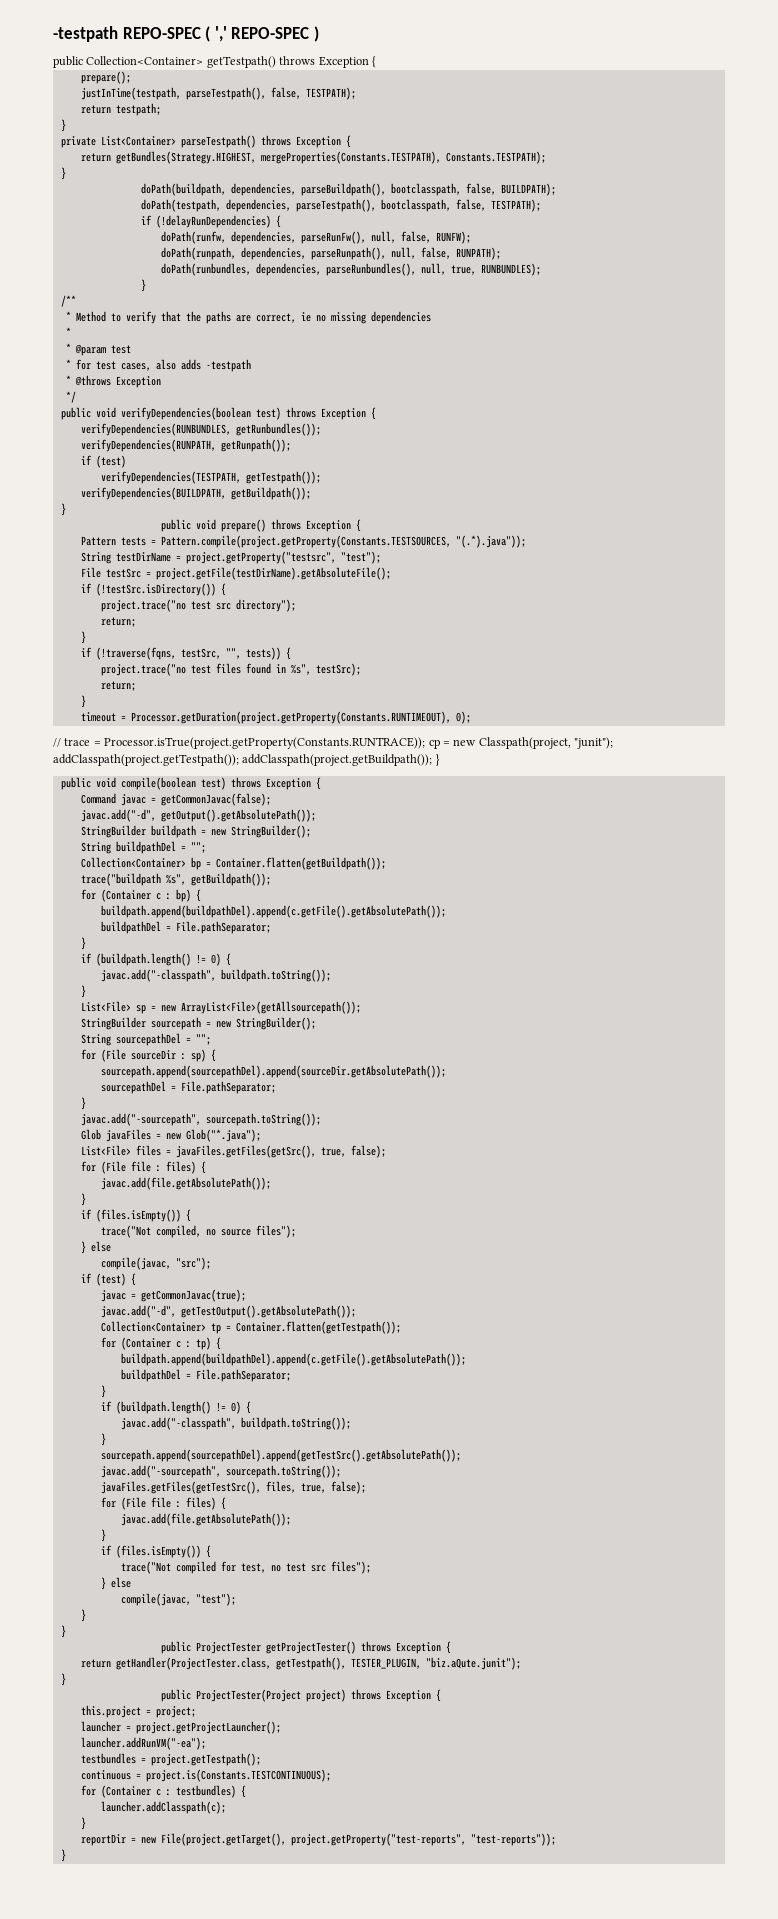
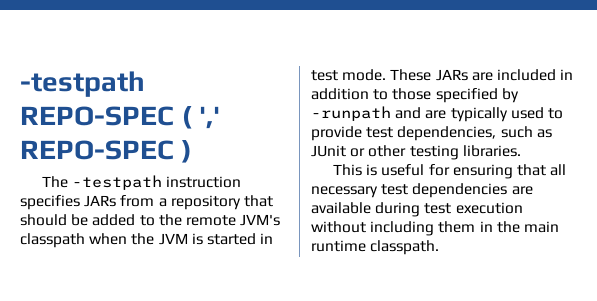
- public Collection<Container> getTestpath() throws Exception {
- prepare();
- justInTime(testpath, parseTestpath(), false, TESTPATH);
- return testpath;
- }
- private List<Container> parseTestpath() throws Exception {
- return getBundles(Strategy.HIGHEST, mergeProperties(Constants.TESTPATH), Constants.TESTPATH);
- }
- doPath(buildpath, dependencies, parseBuildpath(), bootclasspath, false, BUILDPATH);
- doPath(testpath, dependencies, parseTestpath(), bootclasspath, false, TESTPATH);
- if (!delayRunDependencies) {
- doPath(runfw, dependencies, parseRunFw(), null, false, RUNFW);
- doPath(runpath, dependencies, parseRunpath(), null, false, RUNPATH);
- doPath(runbundles, dependencies, parseRunbundles(), null, true, RUNBUNDLES);
- }
- /**
- * Method to verify that the paths are correct, ie no missing dependencies
- *
- * @param test
- * for test cases, also adds -testpath
- * @throws Exception
- */
- public void verifyDependencies(boolean test) throws Exception {
- verifyDependencies(RUNBUNDLES, getRunbundles());
- verifyDependencies(RUNPATH, getRunpath());
- if (test)
- verifyDependencies(TESTPATH, getTestpath());
- verifyDependencies(BUILDPATH, getBuildpath());
- }
- public void prepare() throws Exception {
- Pattern tests = Pattern.compile(project.getProperty(Constants.TESTSOURCES, "(.*).java"));
- String testDirName = project.getProperty("testsrc", "test");
- File testSrc = project.getFile(testDirName).getAbsoluteFile();
- if (!testSrc.isDirectory()) {
- project.trace("no test src directory");
- return;
- }
- if (!traverse(fqns, testSrc, "", tests)) {
- project.trace("no test files found in %s", testSrc);
- return;
- }
- timeout = Processor.getDuration(project.getProperty(Constants.RUNTIMEOUT), 0);
- // trace = Processor.isTrue(project.getProperty(Constants.RUNTRACE)); cp = new Classpath(project, "junit"); addClasspath(project.getTestpath()); addClasspath(project.getBuildpath()); }
- public void compile(boolean test) throws Exception {
- Command javac = getCommonJavac(false);
- javac.add("-d", getOutput().getAbsolutePath());
- StringBuilder buildpath = new StringBuilder();
- String buildpathDel = "";
- Collection<Container> bp = Container.flatten(getBuildpath());
- trace("buildpath %s", getBuildpath());
- for (Container c : bp) {
- buildpath.append(buildpathDel).append(c.getFile().getAbsolutePath());
- buildpathDel = File.pathSeparator;
- }
- if (buildpath.length() != 0) {
- javac.add("-classpath", buildpath.toString());
- }
- List<File> sp = new ArrayList<File>(getAllsourcepath());
- StringBuilder sourcepath = new StringBuilder();
- String sourcepathDel = "";
- for (File sourceDir : sp) {
- sourcepath.append(sourcepathDel).append(sourceDir.getAbsolutePath());
- sourcepathDel = File.pathSeparator;
- }
- javac.add("-sourcepath", sourcepath.toString());
- Glob javaFiles = new Glob("*.java");
- List<File> files = javaFiles.getFiles(getSrc(), true, false);
- for (File file : files) {
- javac.add(file.getAbsolutePath());
- }
- if (files.isEmpty()) {
- trace("Not compiled, no source files");
- } else
- compile(javac, "src");
- if (test) {
- javac = getCommonJavac(true);
- javac.add("-d", getTestOutput().getAbsolutePath());
- Collection<Container> tp = Container.flatten(getTestpath());
- for (Container c : tp) {
- buildpath.append(buildpathDel).append(c.getFile().getAbsolutePath());
- buildpathDel = File.pathSeparator;
- }
- if (buildpath.length() != 0) {
- javac.add("-classpath", buildpath.toString());
- }
- sourcepath.append(sourcepathDel).append(getTestSrc().getAbsolutePath());
- javac.add("-sourcepath", sourcepath.toString());
- javaFiles.getFiles(getTestSrc(), files, true, false);
- for (File file : files) {
- javac.add(file.getAbsolutePath());
- }
- if (files.isEmpty()) {
- trace("Not compiled for test, no test src files");
- } else
- compile(javac, "test");
- }
- }
- public ProjectTester getProjectTester() throws Exception {
- return getHandler(ProjectTester.class, getTestpath(), TESTER_PLUGIN, "biz.aQute.junit");
- }
- public ProjectTester(Project project) throws Exception {
- this.project = project;
- launcher = project.getProjectLauncher();
- launcher.addRunVM("-ea");
- testbundles = project.getTestpath();
- continuous = project.is(Constants.TESTCONTINUOUS);
- for (Container c : testbundles) {
- launcher.addClasspath(c);
- }
- reportDir = new File(project.getTarget(), project.getProperty("test-reports", "test-reports"));
- }
+ The -testpath instruction specifies JARs from a repository that should be added to the remote JVM's classpath when the JVM is started in test mode. These JARs are included in addition to those specified by -runpath and are typically used to provide test dependencies, such as JUnit or other testing libraries.
+ This is useful for ensuring that all necessary test dependencies are available during test execution without including them in the main runtime classpath.

